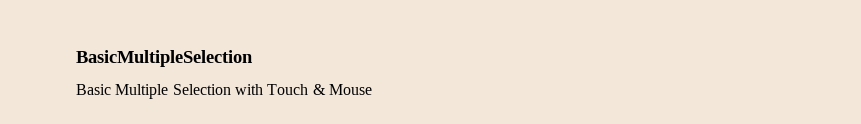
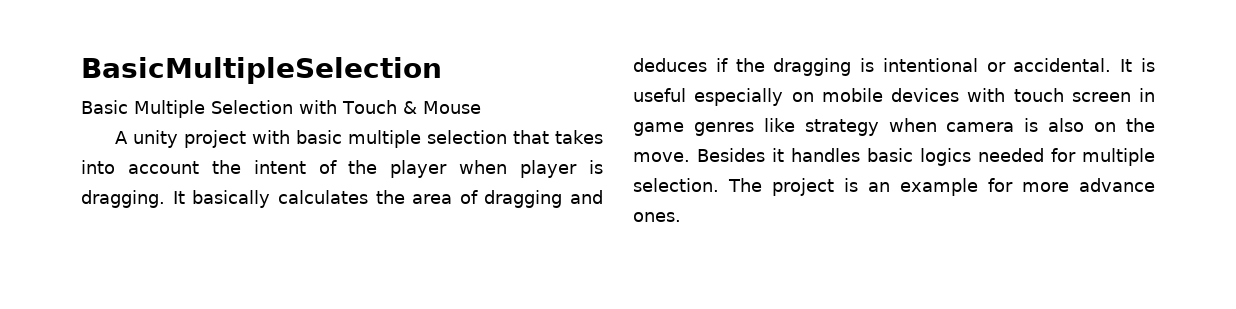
+ A unity project with basic multiple selection that takes into account the intent of the player when player is dragging. It basically calculates the area of dragging and deduces if the dragging is intentional or accidental. It is useful especially on mobile devices with touch screen in game genres like strategy when camera is also on the move. Besides it handles basic logics needed for multiple selection. The project is an example for more advance ones.

